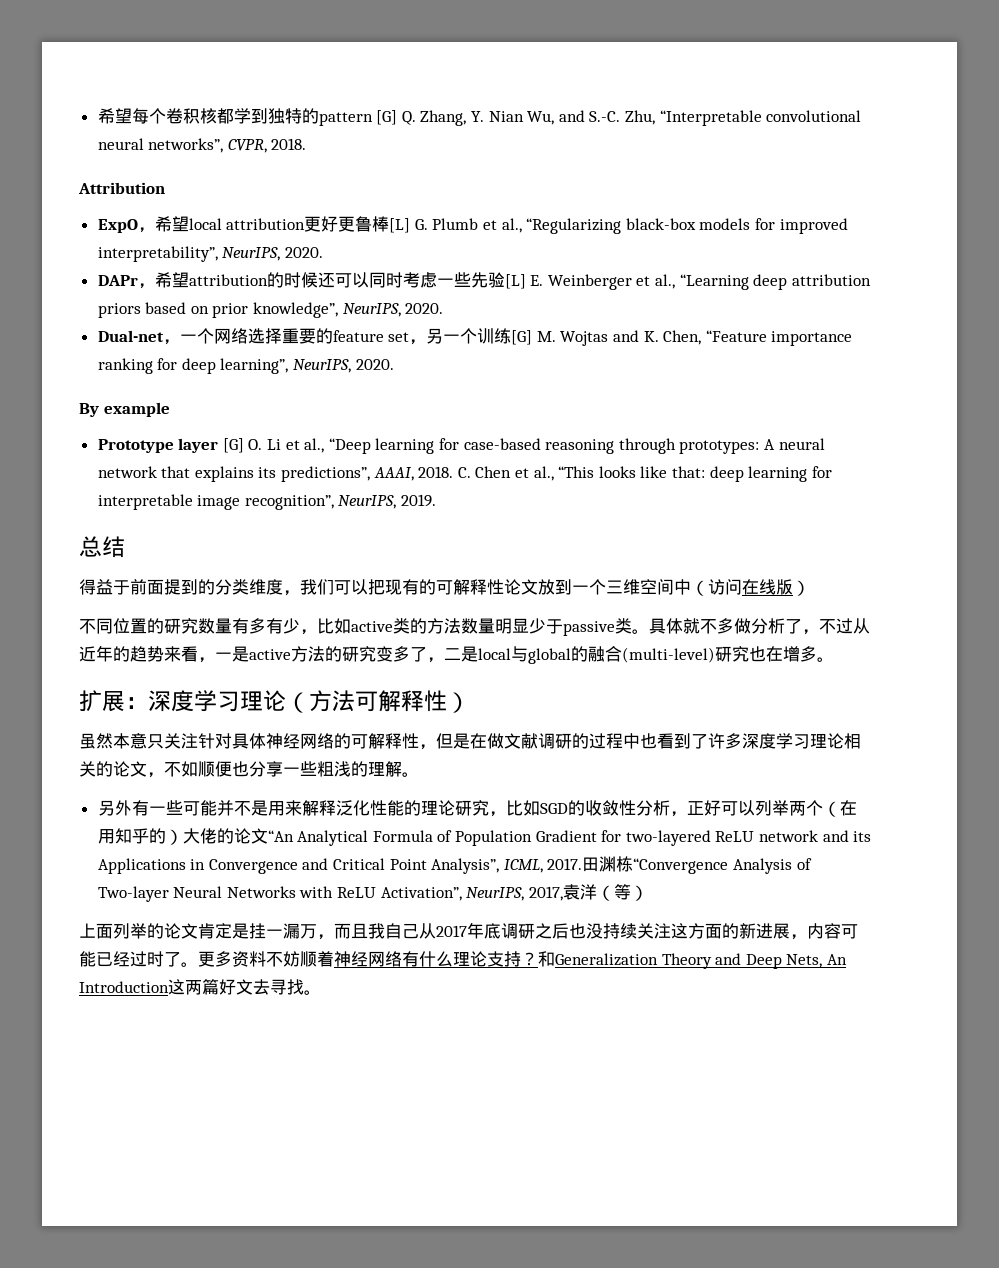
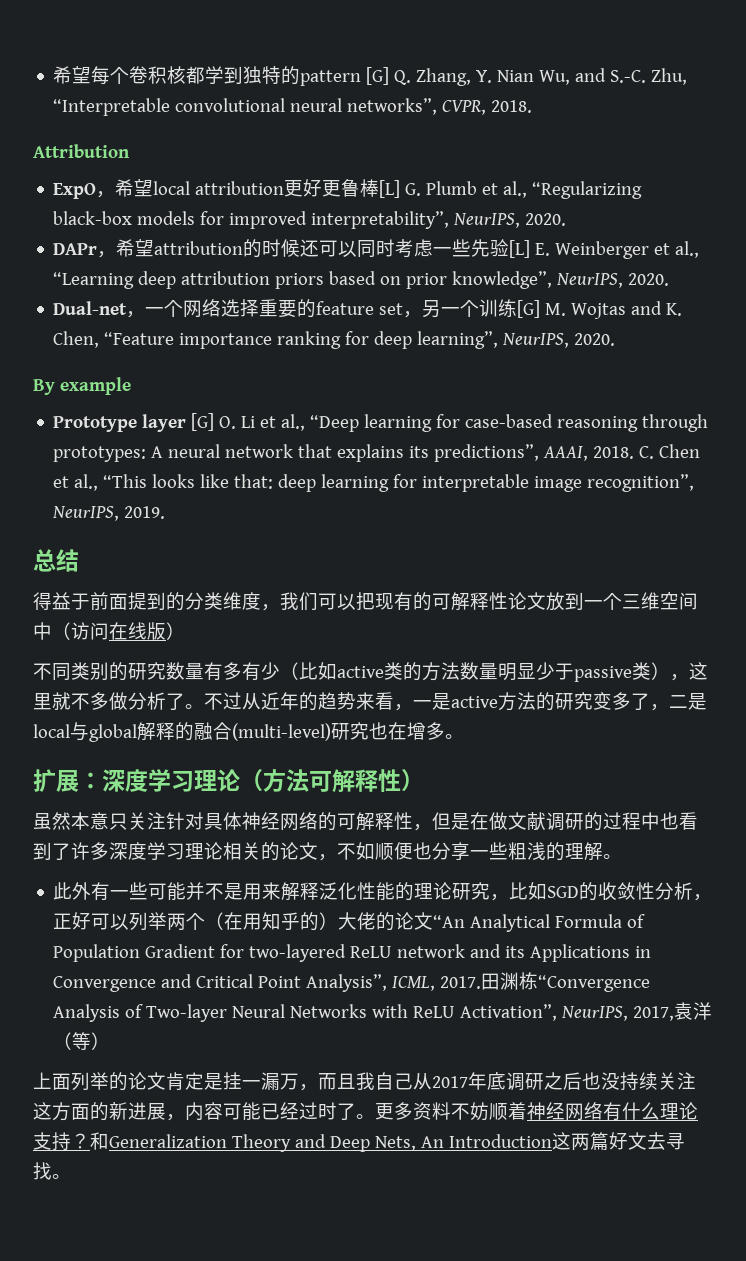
- 不同位置的研究数量有多有少，比如active类的方法数量明显少于passive类。具体就不多做分析了，不过从近年的趋势来看，一是active方法的研究变多了，二是local与global的融合(multi-level)研究也在增多。
+ 不同类别的研究数量有多有少（比如active类的方法数量明显少于passive类），这里就不多做分析了。不过从近年的趋势来看，一是active方法的研究变多了，二是local与global解释的融合(multi-level)研究也在增多。
- 另外有一些可能并不是用来解释泛化性能的理论研究，比如SGD的收敛性分析，正好可以列举两个（在用知乎的）大佬的论文“An Analytical Formula of Population Gradient for two-layered ReLU network and its Applications in Convergence and Critical Point Analysis”, ICML, 2017.
+ 此外有一些可能并不是用来解释泛化性能的理论研究，比如SGD的收敛性分析，正好可以列举两个（在用知乎的）大佬的论文“An Analytical Formula of Population Gradient for two-layered ReLU network and its Applications in Convergence and Critical Point Analysis”, ICML, 2017.

